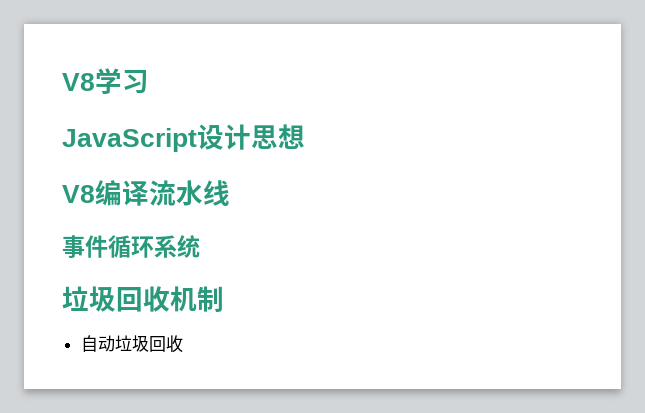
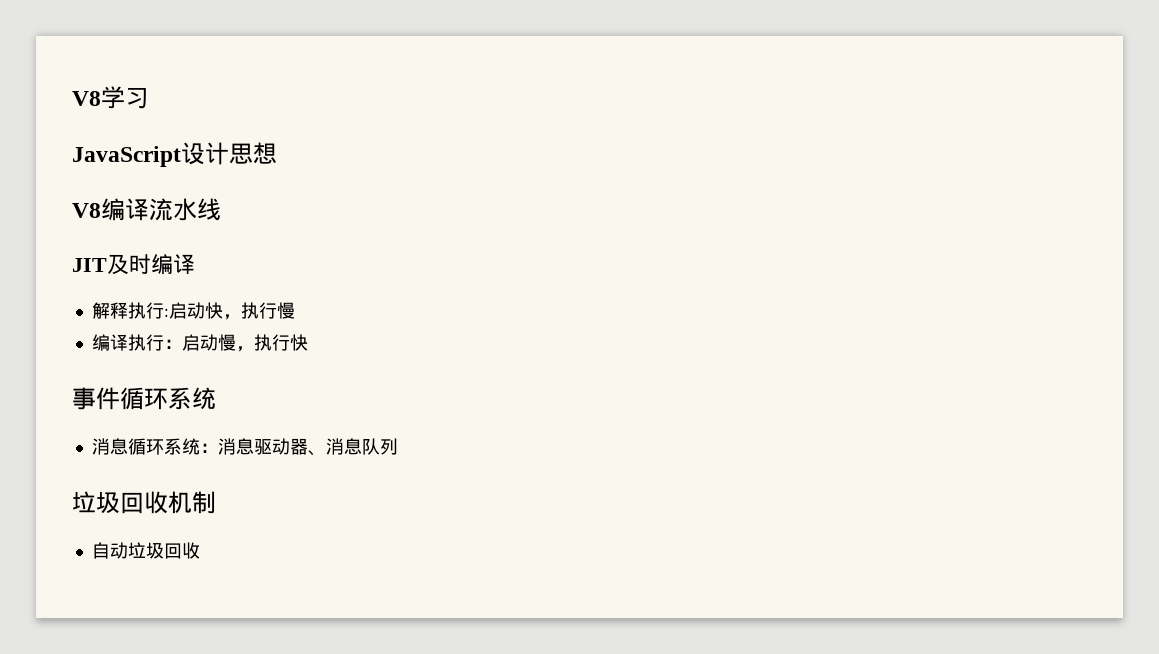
+ JIT及时编译
+ 解释执行:启动快，执行慢
+ 编译执行：启动慢，执行快
  事件循环系统
+ 消息循环系统：消息驱动器、消息队列

